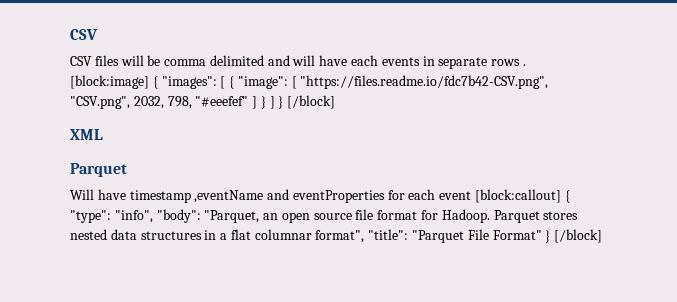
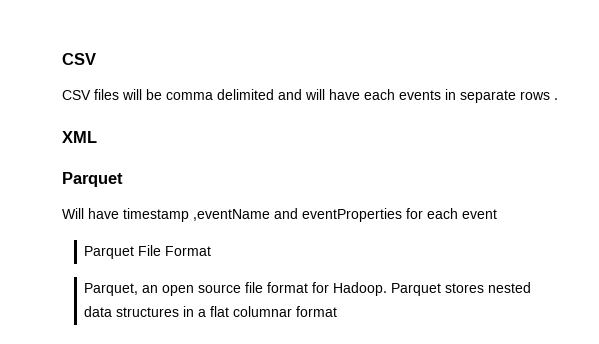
- [block:image] { "images": [ { "image": [ "https://files.readme.io/fdc7b42-CSV.png", "CSV.png", 2032, 798, "#eeefef" ] } ] } [/block]
- Will have timestamp ,eventName and eventProperties for each event [block:callout] { "type": "info", "body": "Parquet, an open source file format for Hadoop.
+ Will have timestamp ,eventName and eventProperties for each event
+ Parquet File Format
+ Parquet, an open source file format for Hadoop.
- Parquet stores nested data structures in a flat columnar format", "title": "Parquet File Format" } [/block]
+ Parquet stores nested data structures in a flat columnar format

